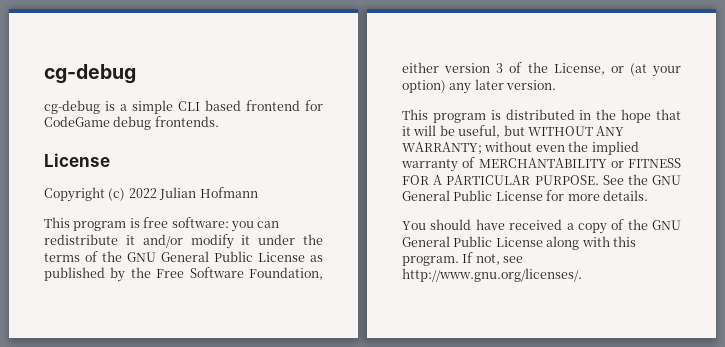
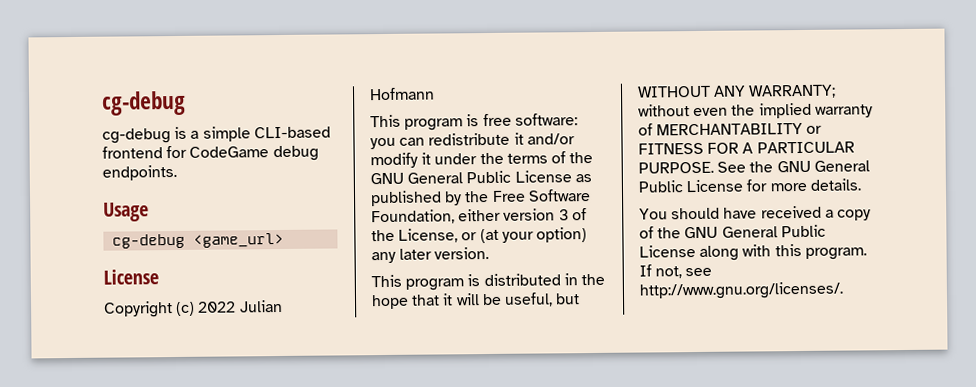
- cg-debug is a simple CLI based frontend for CodeGame debug frontends.
+ cg-debug is a simple CLI-based frontend for CodeGame debug endpoints.
+ Usage
+ cg-debug <game_url>

